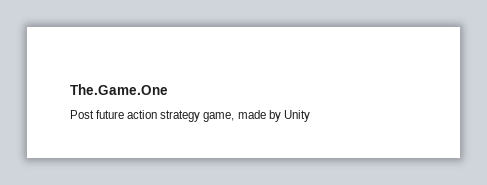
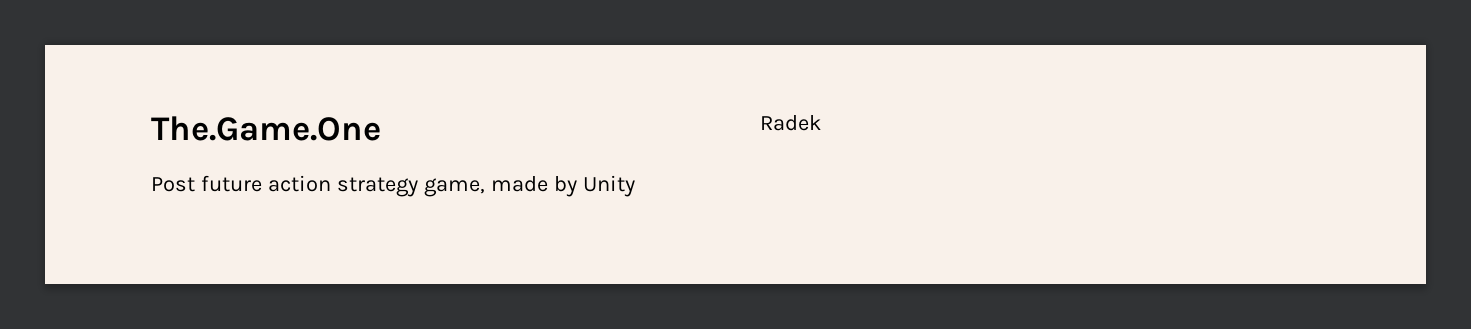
+ Radek

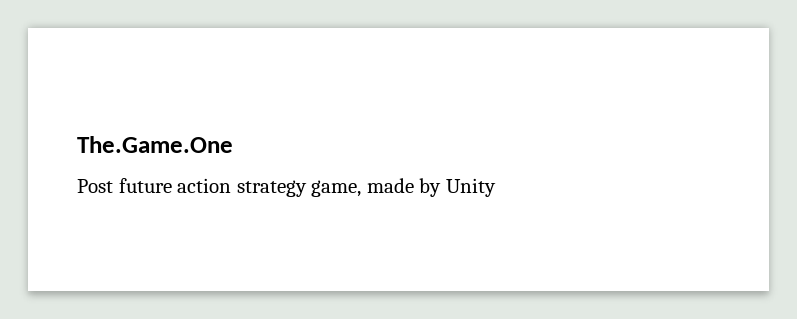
- Radek

